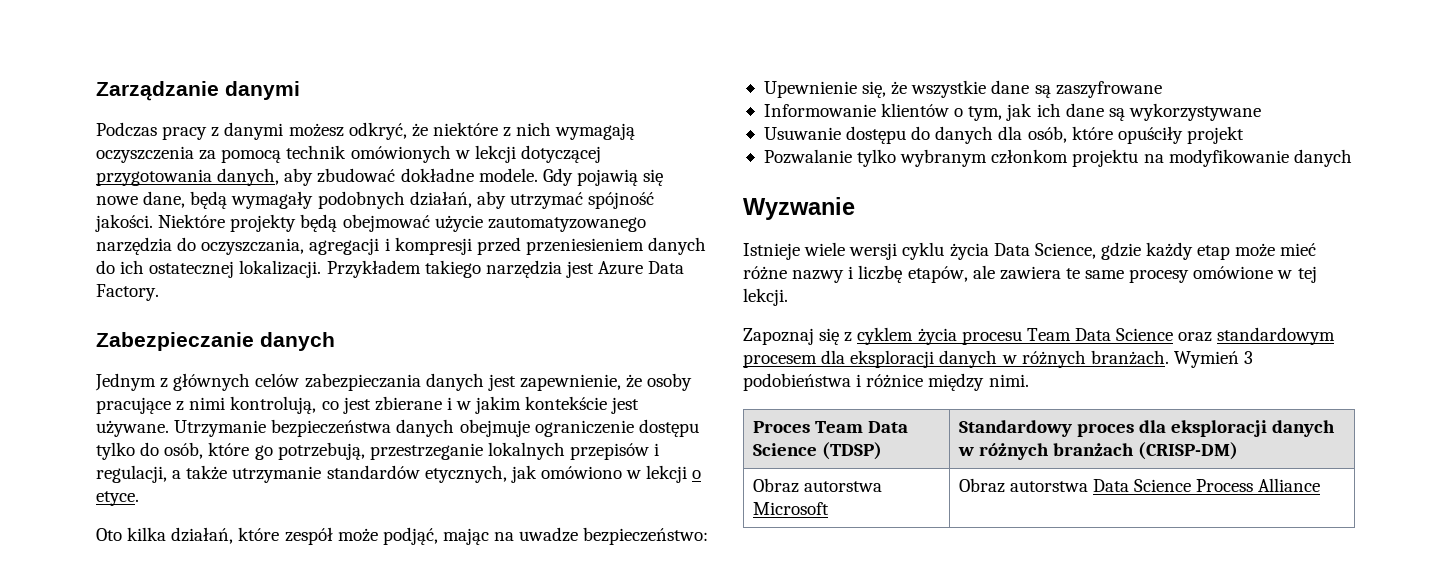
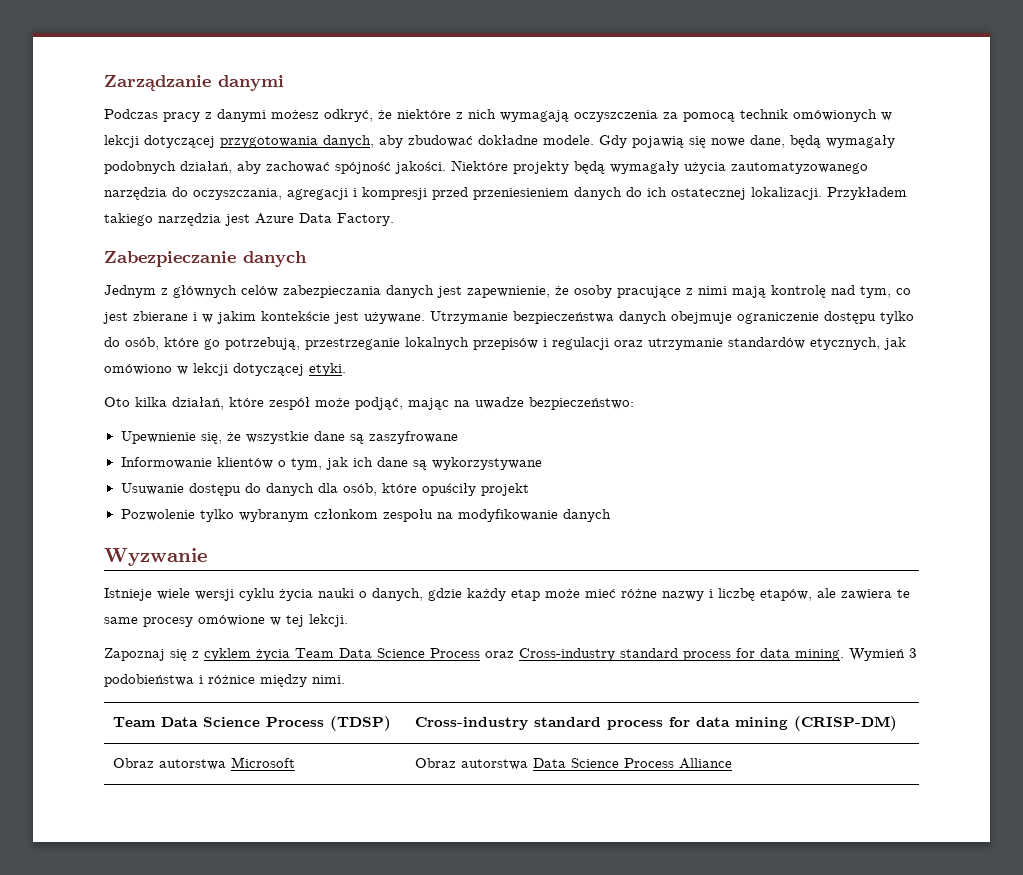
- Gdy pojawią się nowe dane, będą wymagały podobnych działań, aby utrzymać spójność jakości.
+ Gdy pojawią się nowe dane, będą wymagały podobnych działań, aby zachować spójność jakości.
- Niektóre projekty będą obejmować użycie zautomatyzowanego narzędzia do oczyszczania, agregacji i kompresji przed przeniesieniem danych do ich ostatecznej lokalizacji.
+ Niektóre projekty będą wymagały użycia zautomatyzowanego narzędzia do oczyszczania, agregacji i kompresji przed przeniesieniem danych do ich ostatecznej lokalizacji.
- Jednym z głównych celów zabezpieczania danych jest zapewnienie, że osoby pracujące z nimi kontrolują, co jest zbierane i w jakim kontekście jest używane.
+ Jednym z głównych celów zabezpieczania danych jest zapewnienie, że osoby pracujące z nimi mają kontrolę nad tym, co jest zbierane i w jakim kontekście jest używane.
- Utrzymanie bezpieczeństwa danych obejmuje ograniczenie dostępu tylko do osób, które go potrzebują, przestrzeganie lokalnych przepisów i regulacji, a także utrzymanie standardów etycznych, jak omówiono w lekcji o etyce.
+ Utrzymanie bezpieczeństwa danych obejmuje ograniczenie dostępu tylko do osób, które go potrzebują, przestrzeganie lokalnych przepisów i regulacji oraz utrzymanie standardów etycznych, jak omówiono w lekcji dotyczącej etyki.
- Pozwalanie tylko wybranym członkom projektu na modyfikowanie danych
+ Pozwolenie tylko wybranym członkom zespołu na modyfikowanie danych
- Istnieje wiele wersji cyklu życia Data Science, gdzie każdy etap może mieć różne nazwy i liczbę etapów, ale zawiera te same procesy omówione w tej lekcji.
+ Istnieje wiele wersji cyklu życia nauki o danych, gdzie każdy etap może mieć różne nazwy i liczbę etapów, ale zawiera te same procesy omówione w tej lekcji.
- Zapoznaj się z cyklem życia procesu Team Data Science oraz standardowym procesem dla eksploracji danych w różnych branżach.
+ Zapoznaj się z cyklem życia Team Data Science Process oraz Cross-industry standard process for data mining.
- Proces Team Data Science (TDSP) | Standardowy proces dla eksploracji danych w różnych branżach (CRISP-DM)
+ Team Data Science Process (TDSP) | Cross-industry standard process for data mining (CRISP-DM)

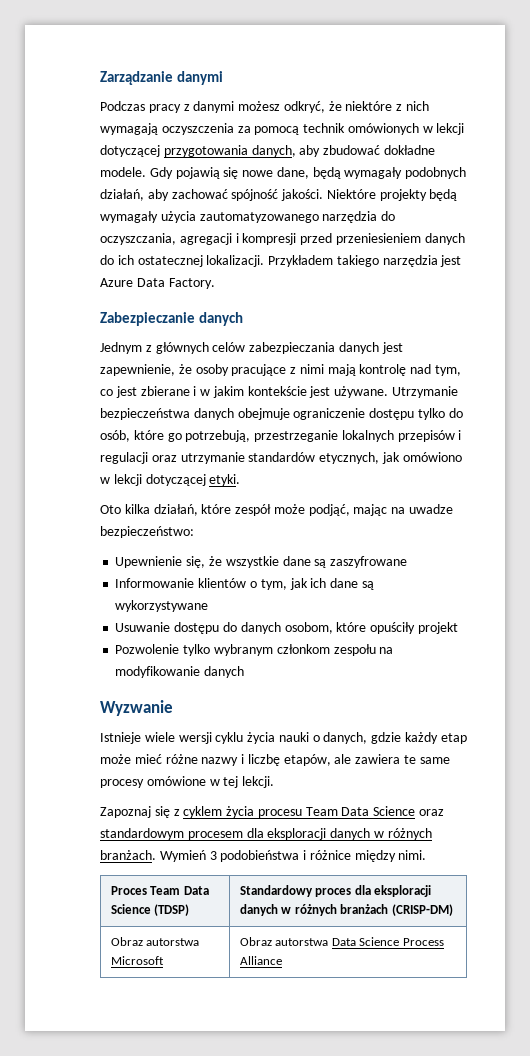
- Usuwanie dostępu do danych dla osób, które opuściły projekt
+ Usuwanie dostępu do danych osobom, które opuściły projekt
- Zapoznaj się z cyklem życia Team Data Science Process oraz Cross-industry standard process for data mining.
+ Zapoznaj się z cyklem życia procesu Team Data Science oraz standardowym procesem dla eksploracji danych w różnych branżach.
- Team Data Science Process (TDSP) | Cross-industry standard process for data mining (CRISP-DM)
+ Proces Team Data Science (TDSP) | Standardowy proces dla eksploracji danych w różnych branżach (CRISP-DM)

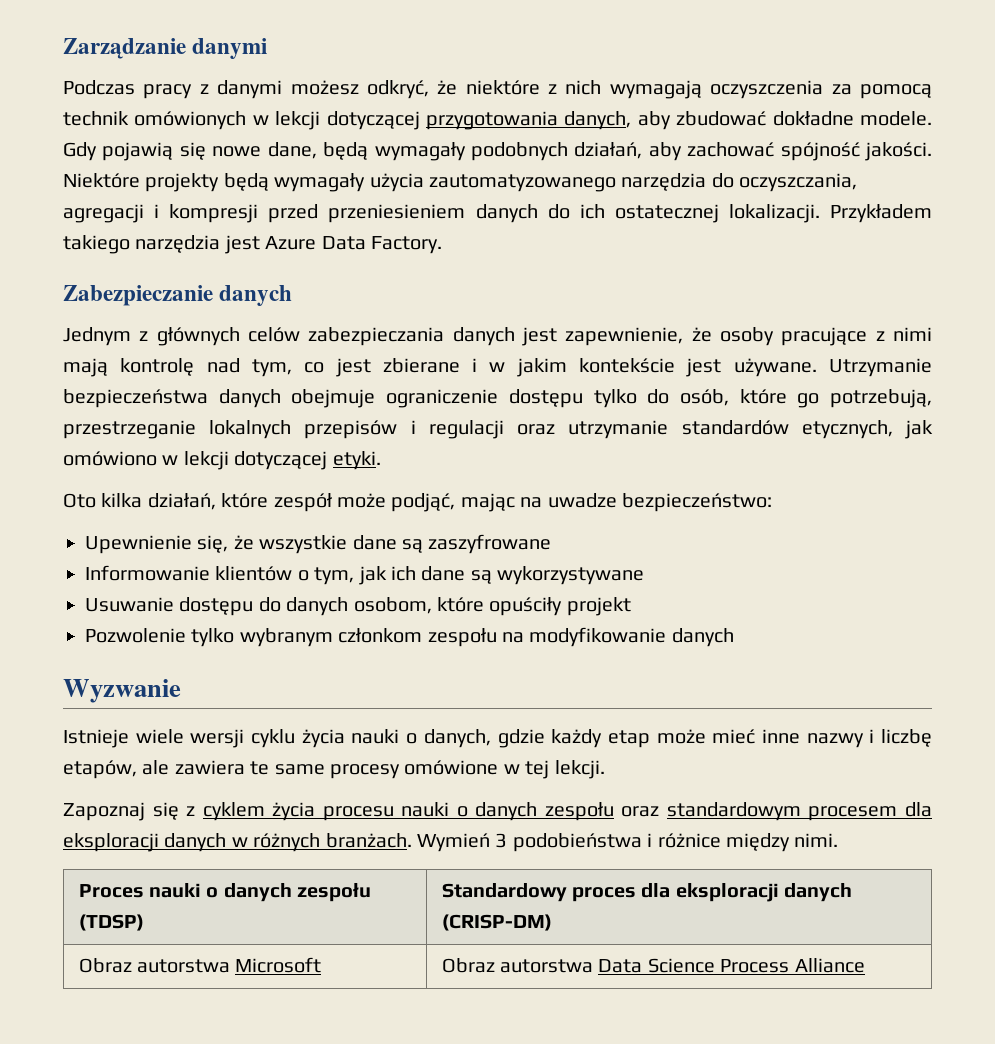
- Istnieje wiele wersji cyklu życia nauki o danych, gdzie każdy etap może mieć różne nazwy i liczbę etapów, ale zawiera te same procesy omówione w tej lekcji.
+ Istnieje wiele wersji cyklu życia nauki o danych, gdzie każdy etap może mieć inne nazwy i liczbę etapów, ale zawiera te same procesy omówione w tej lekcji.
- Zapoznaj się z cyklem życia procesu Team Data Science oraz standardowym procesem dla eksploracji danych w różnych branżach.
+ Zapoznaj się z cyklem życia procesu nauki o danych zespołu oraz standardowym procesem dla eksploracji danych w różnych branżach.
- Proces Team Data Science (TDSP) | Standardowy proces dla eksploracji danych w różnych branżach (CRISP-DM)
+ Proces nauki o danych zespołu (TDSP) | Standardowy proces dla eksploracji danych (CRISP-DM)

